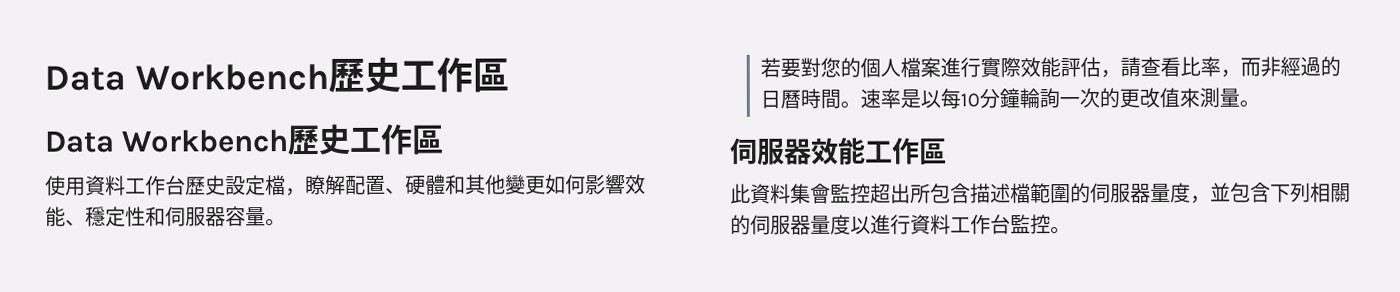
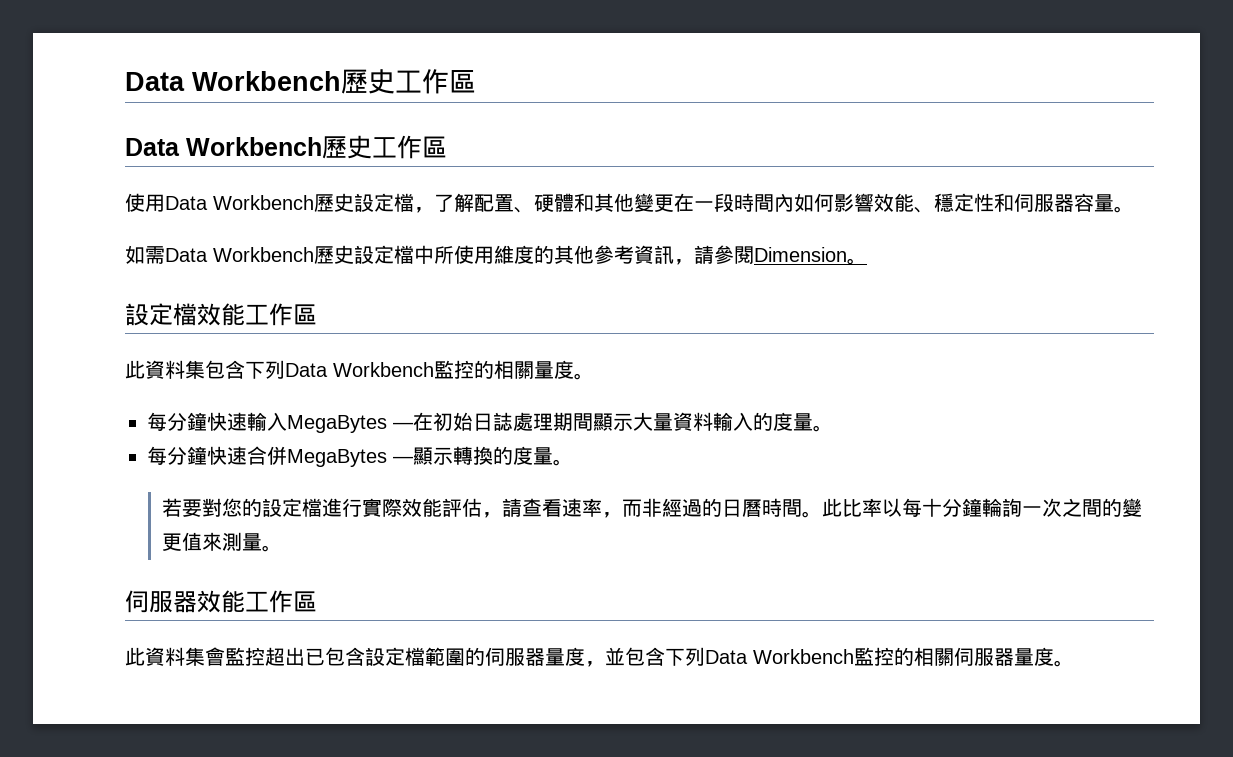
- 使用資料工作台歷史設定檔，瞭解配置、硬體和其他變更如何影響效能、穩定性和伺服器容量。
+ 使用Data Workbench歷史設定檔，了解配置、硬體和其他變更在一段時間內如何影響效能、穩定性和伺服器容量。
+ 如需Data Workbench歷史設定檔中所使用維度的其他參考資訊，請參閱Dimension。
+ 設定檔效能工作區
+ 此資料集包含下列Data Workbench監控的相關量度。
+ 每分鐘快速輸入MegaBytes —在初始日誌處理期間顯示大量資料輸入的度量。
+ 每分鐘快速合併MegaBytes —顯示轉換的度量。
- 若要對您的個人檔案進行實際效能評估，請查看比率，而非經過的日曆時間。
+ 若要對您的設定檔進行實際效能評估，請查看速率，而非經過的日曆時間。
- 速率是以每10分鐘輪詢一次的更改值來測量。
+ 此比率以每十分鐘輪詢一次之間的變更值來測量。
- 此資料集會監控超出所包含描述檔範圍的伺服器量度，並包含下列相關的伺服器量度以進行資料工作台監控。
+ 此資料集會監控超出已包含設定檔範圍的伺服器量度，並包含下列Data Workbench監控的相關伺服器量度。

